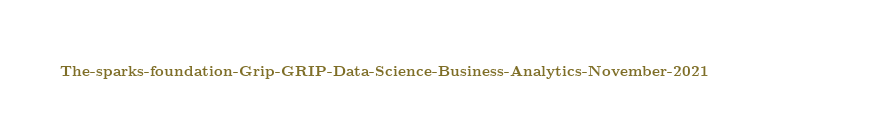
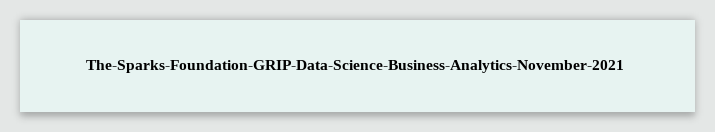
- The-sparks-foundation-Grip-GRIP-Data-Science-Business-Analytics-November-2021
+ The-Sparks-Foundation-GRIP-Data-Science-Business-Analytics-November-2021

